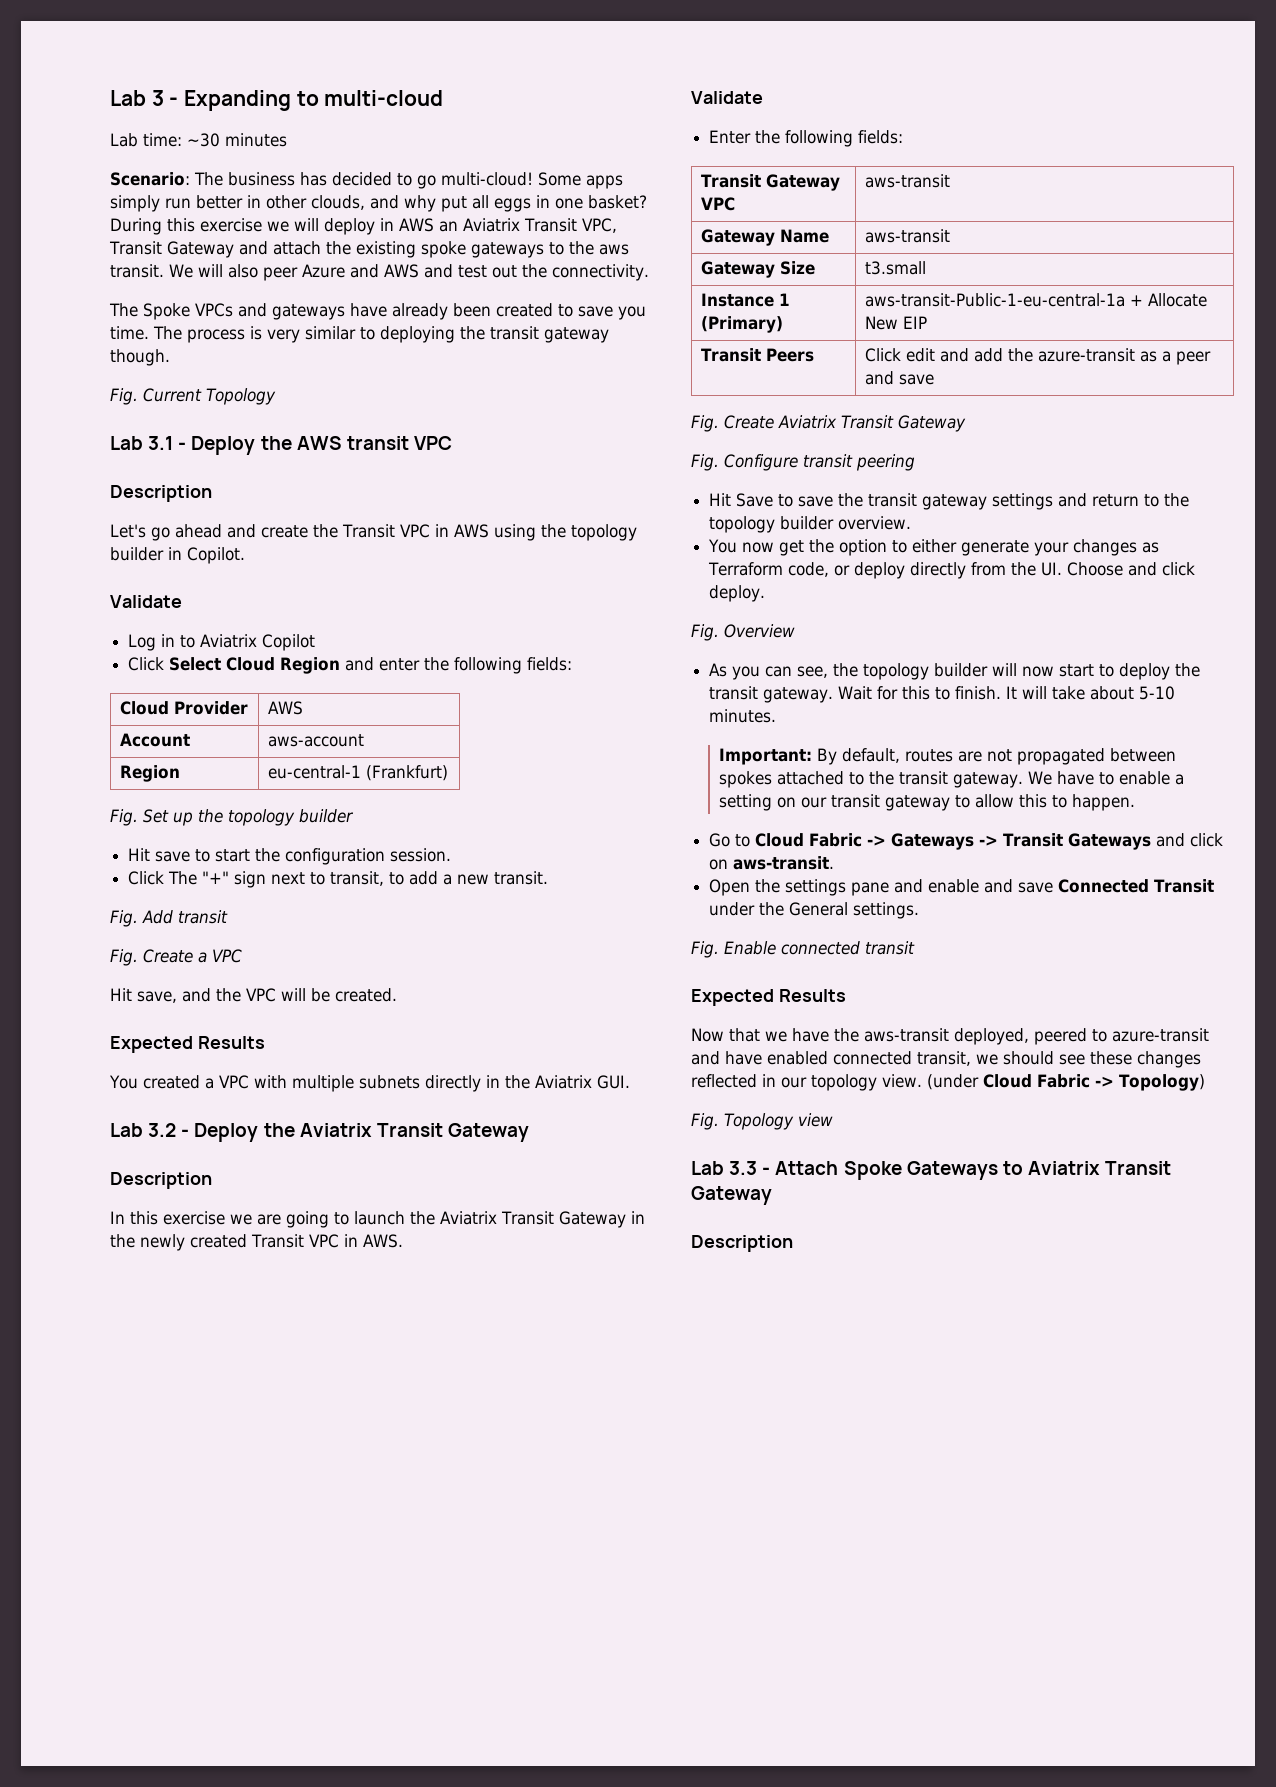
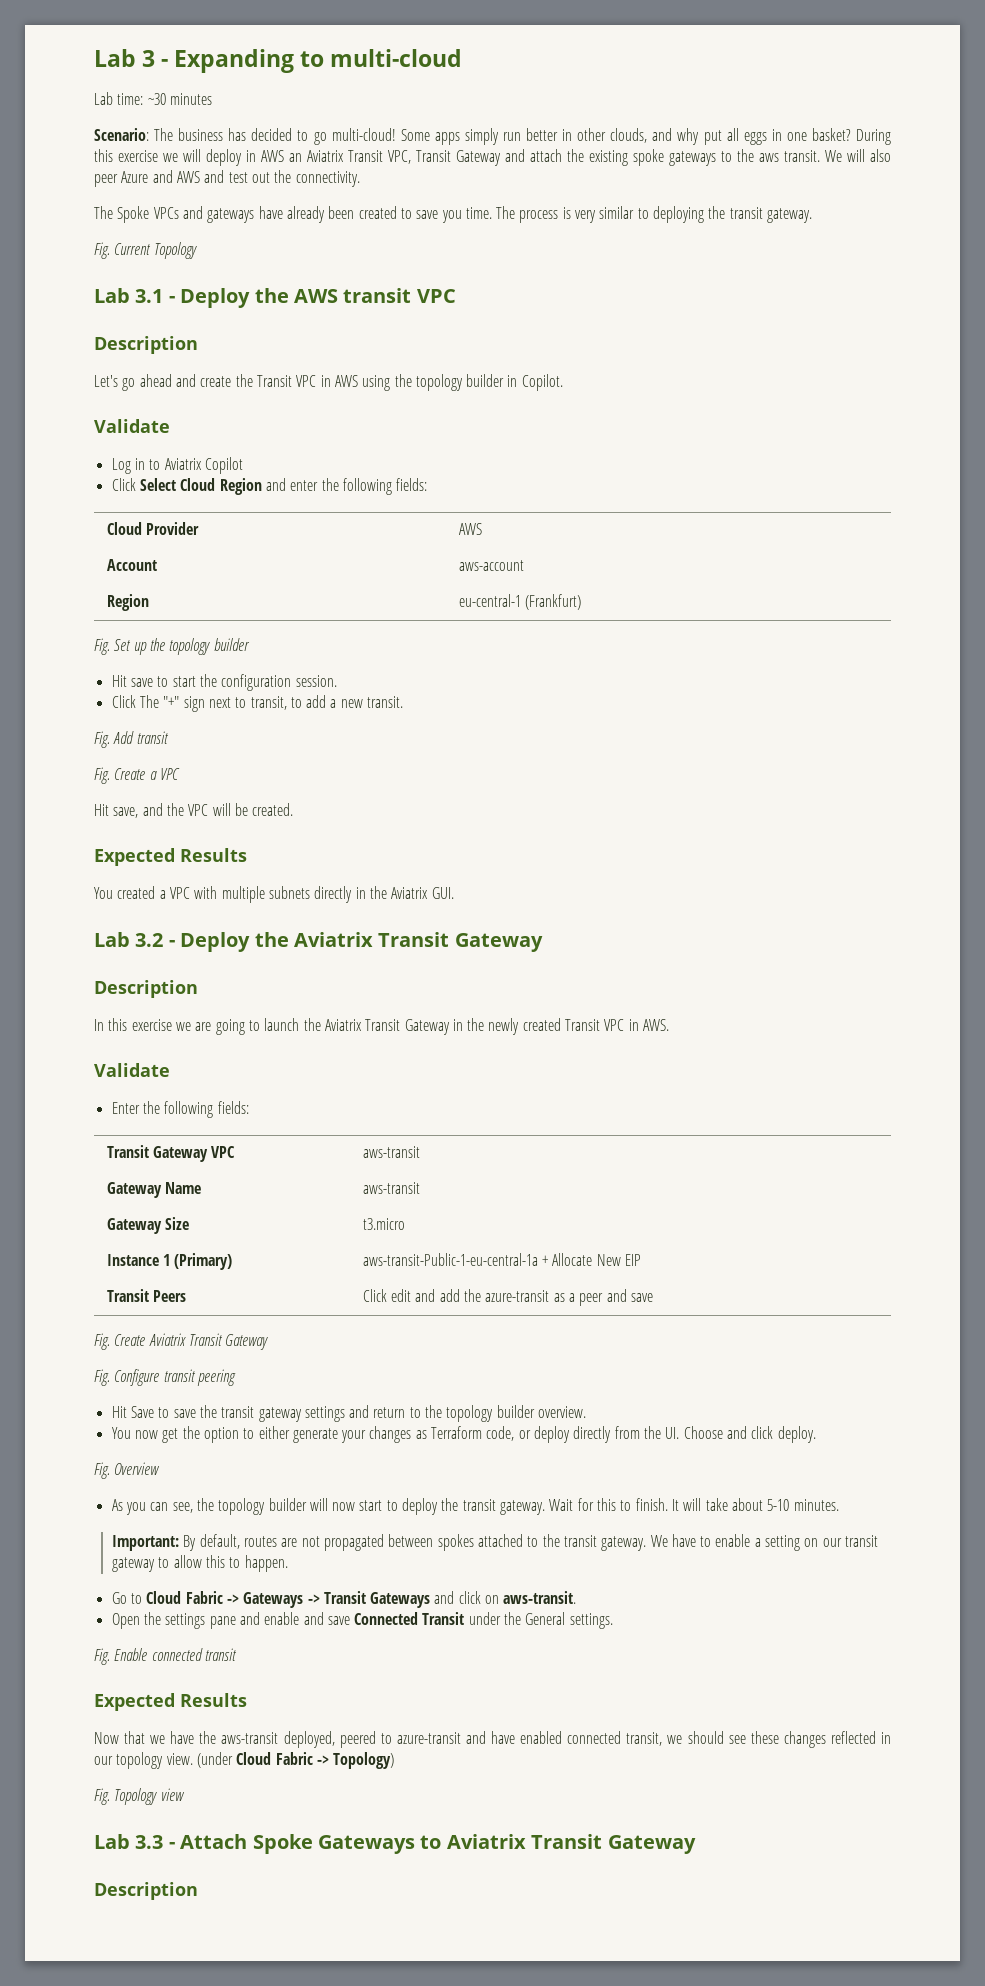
- The process is very similar to deploying the transit gateway though.
+ The process is very similar to deploying the transit gateway.
- Gateway Size | t3.small
+ Gateway Size | t3.micro

